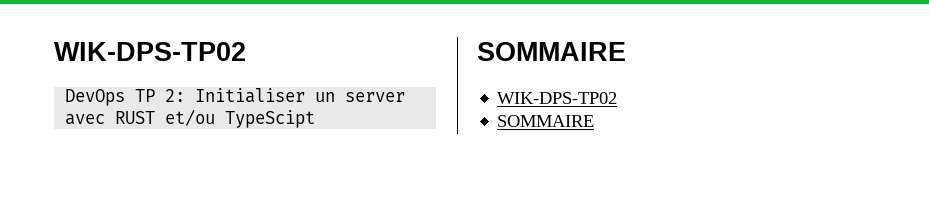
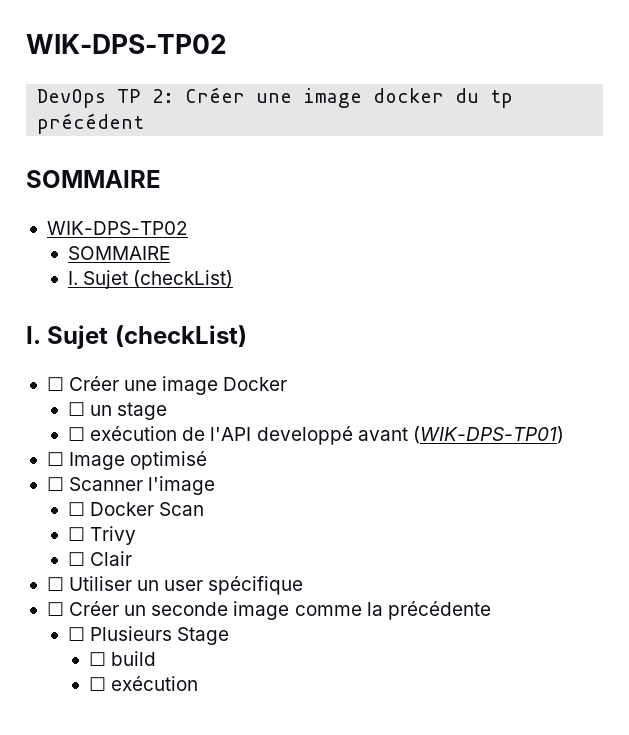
- DevOps TP 2: Initialiser un server avec RUST et/ou TypeScipt
+ DevOps TP 2: Créer une image docker du tp précédent
  SOMMAIRE
  WIK-DPS-TP02
  SOMMAIRE
+ I. Sujet (checkList)
+ I. Sujet (checkList)
+ ☐ Créer une image Docker
+ ☐ un stage
+ ☐ exécution de l'API developpé avant (WIK-DPS-TP01)
+ ☐ Image optimisé
+ ☐ Scanner l'image
+ ☐ Docker Scan
+ ☐ Trivy
+ ☐ Clair
+ ☐ Utiliser un user spécifique
+ ☐ Créer un seconde image comme la précédente
+ ☐ Plusieurs Stage
+ ☐ build
+ ☐ exécution

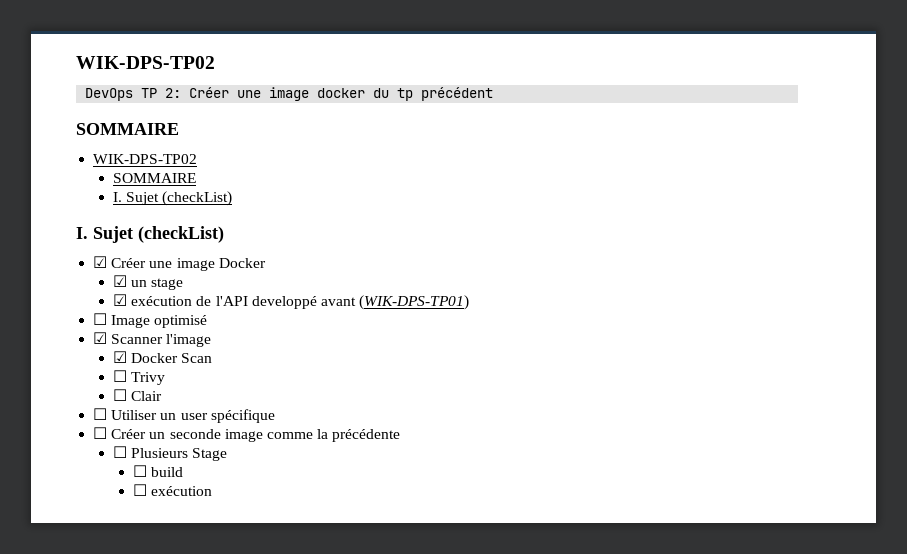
- ☐ Créer une image Docker
+ ☑ Créer une image Docker
- ☐ un stage
+ ☑ un stage
- ☐ exécution de l'API developpé avant (WIK-DPS-TP01)
+ ☑ exécution de l'API developpé avant (WIK-DPS-TP01)
- ☐ Scanner l'image
+ ☑ Scanner l'image
- ☐ Docker Scan
+ ☑ Docker Scan

